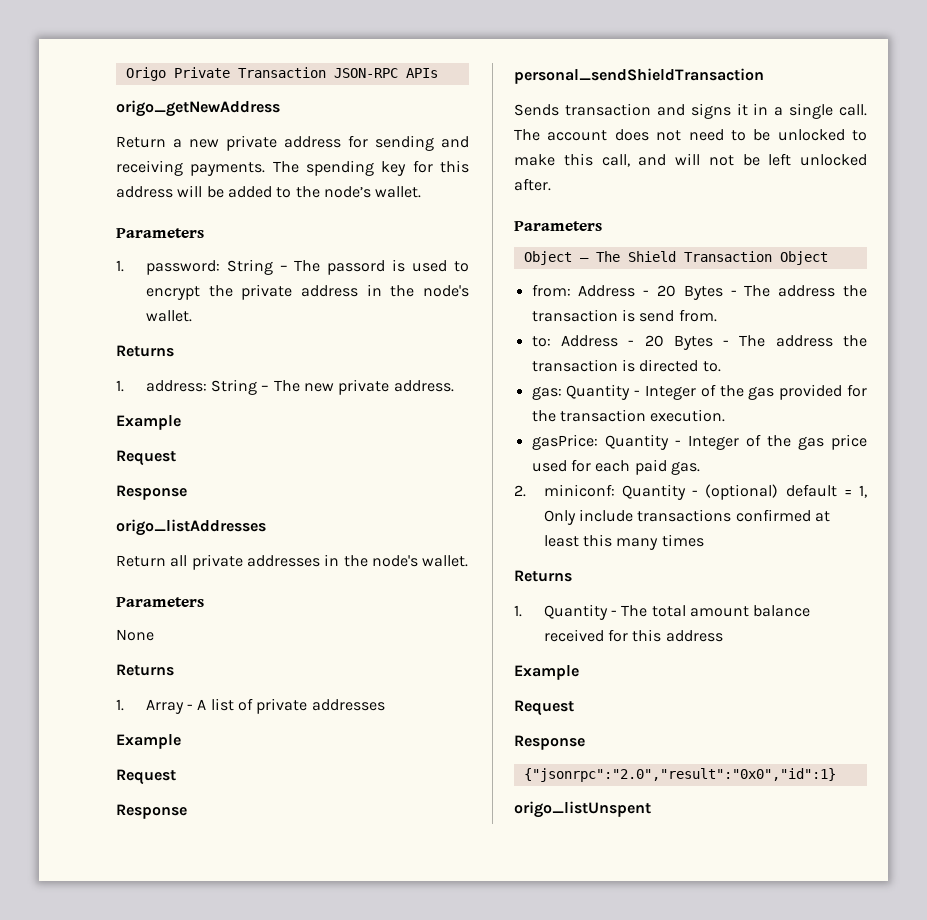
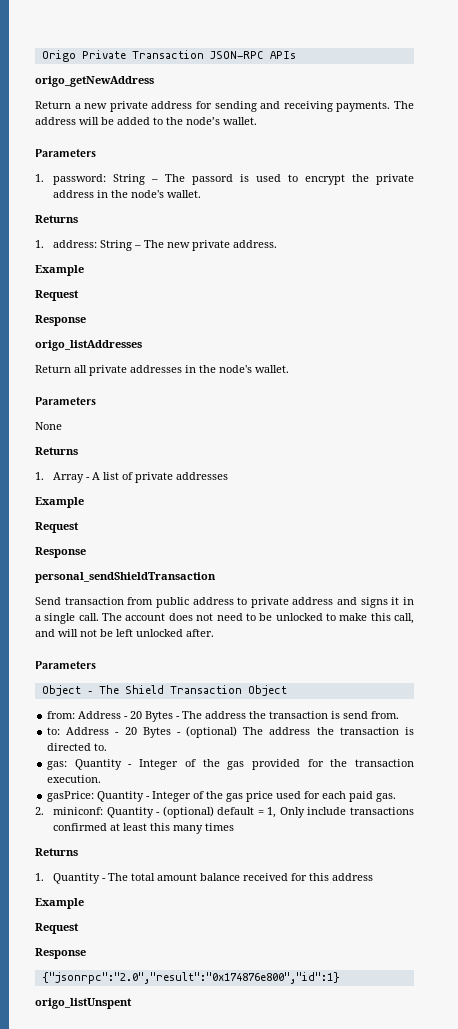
- The spending key for this address will be added to the node’s wallet.
+ The address will be added to the node’s wallet.
- Sends transaction and signs it in a single call.
+ Send transaction from public address to private address and signs it in a single call.
- to: Address - 20 Bytes - The address the transaction is directed to.
+ to: Address - 20 Bytes - (optional) The address the transaction is directed to.
- {"jsonrpc":"2.0","result":"0x0","id":1}
+ {"jsonrpc":"2.0","result":"0x174876e800","id":1}

